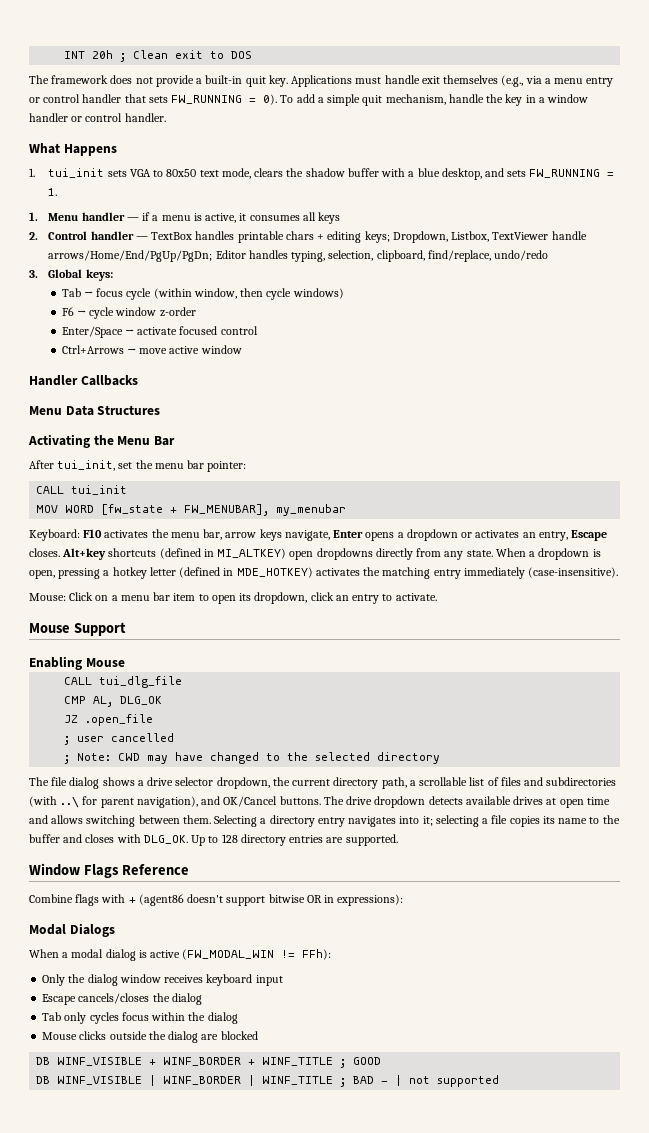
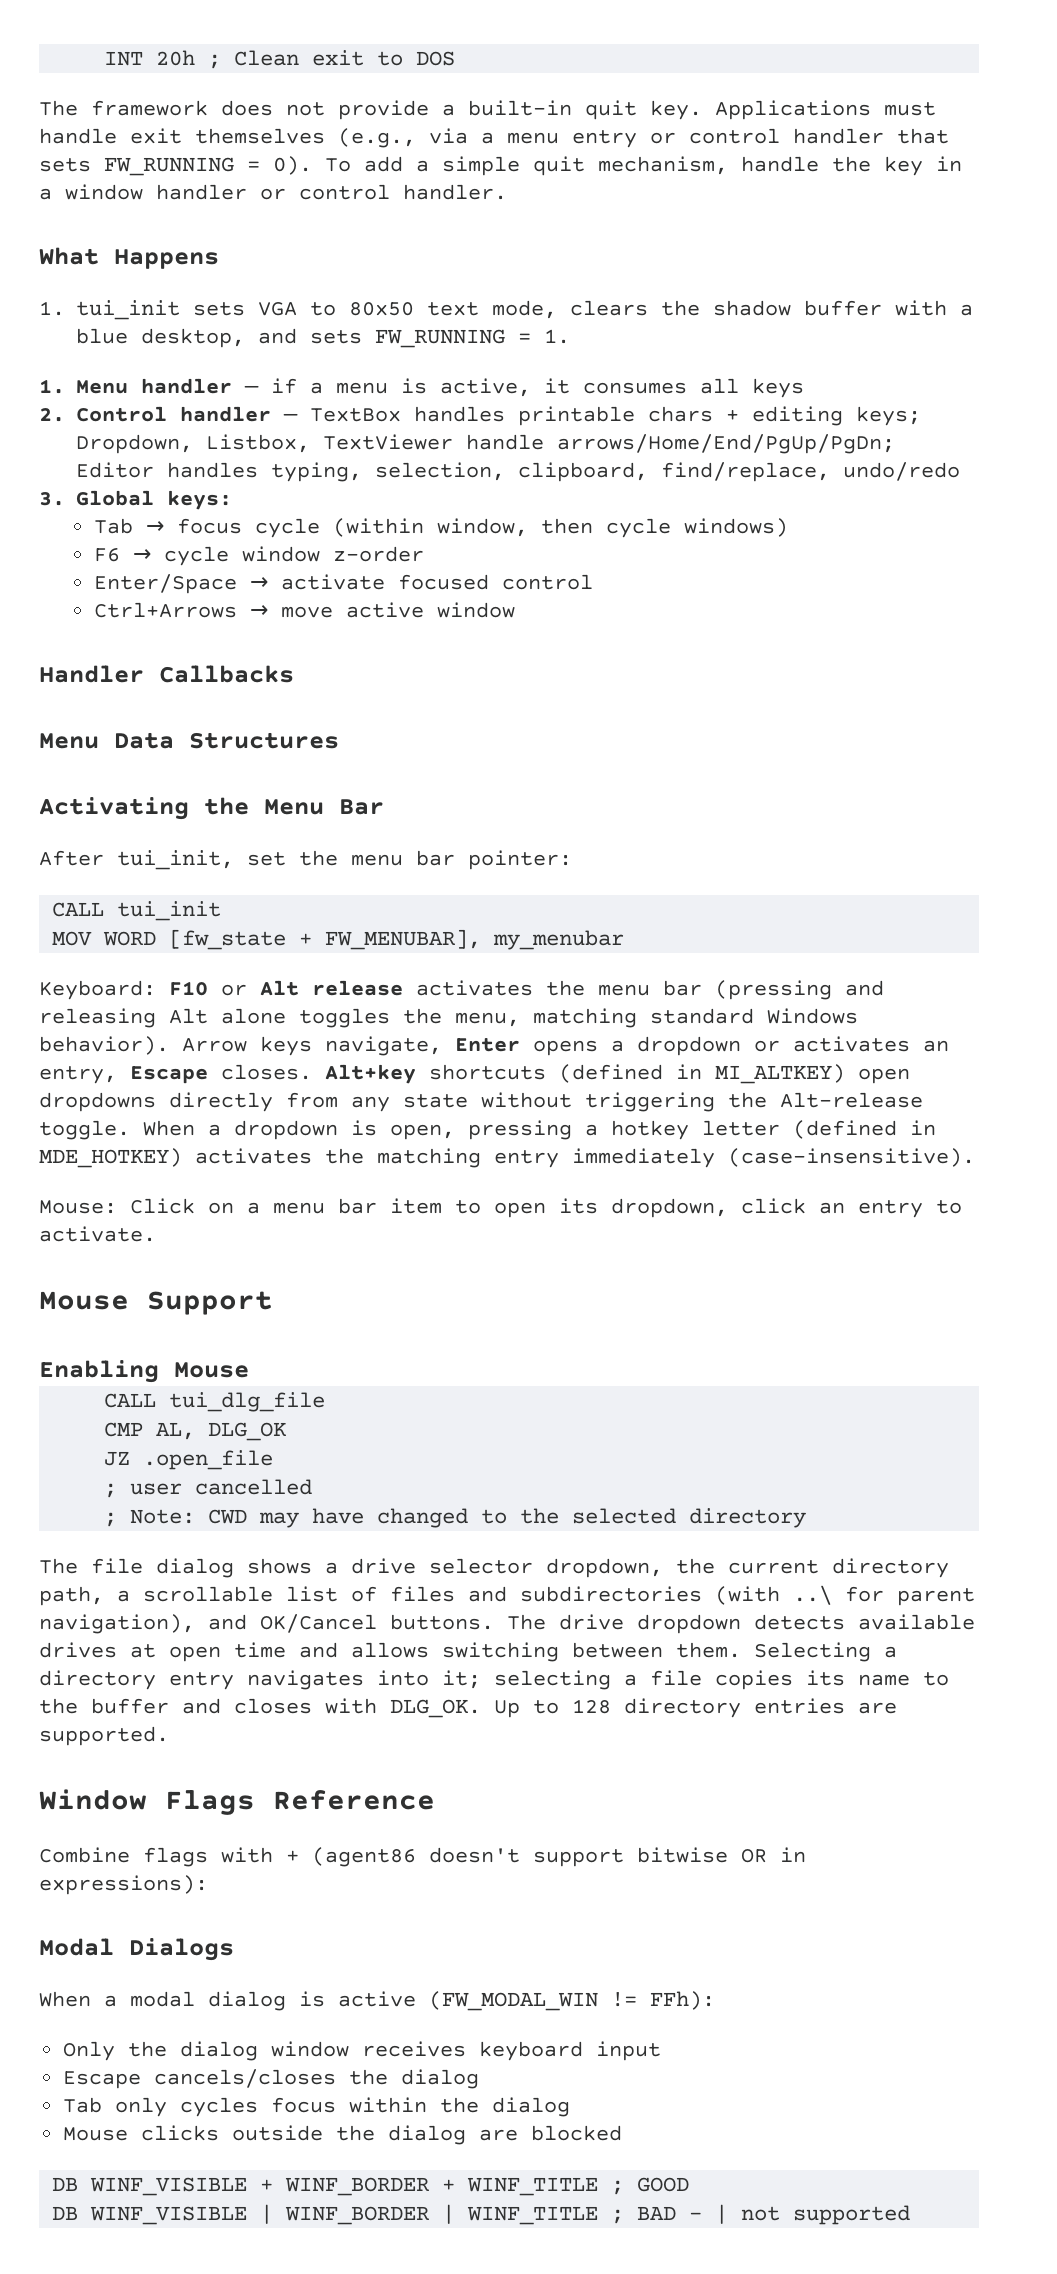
- Keyboard: F10 activates the menu bar, arrow keys navigate, Enter opens a dropdown or activates an entry, Escape closes.
+ Keyboard: F10 or Alt release activates the menu bar (pressing and releasing Alt alone toggles the menu, matching standard Windows behavior). Arrow keys navigate, Enter opens a dropdown or activates an entry, Escape closes.
- Alt+key shortcuts (defined in MI_ALTKEY) open dropdowns directly from any state.
+ Alt+key shortcuts (defined in MI_ALTKEY) open dropdowns directly from any state without triggering the Alt-release toggle.

